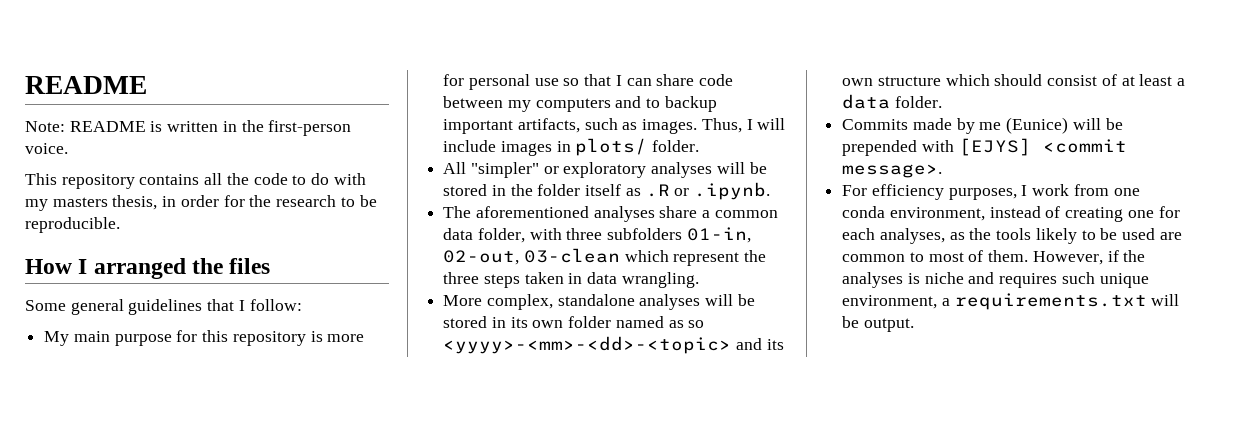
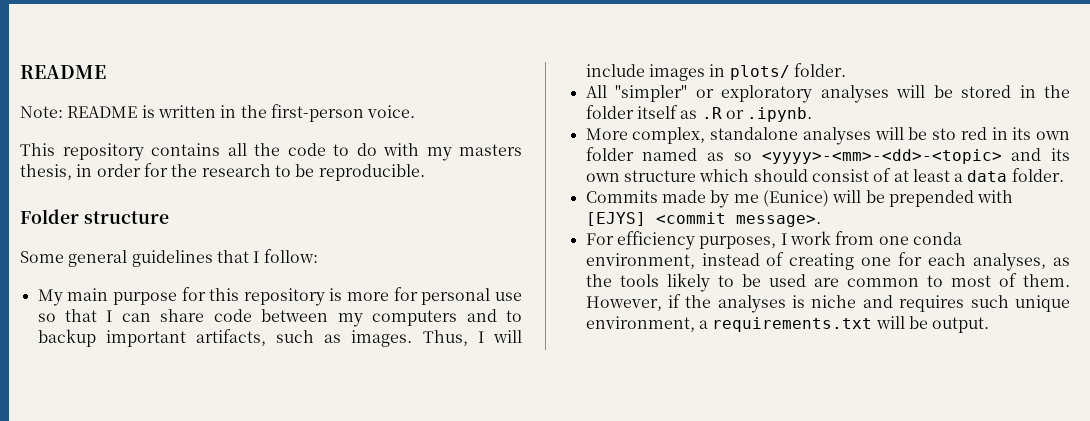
- How I arranged the files
+ Folder structure
- The aforementioned analyses share a common data folder, with three subfolders 01-in, 02-out, 03-clean which represent the three steps taken in data wrangling.
- More complex, standalone analyses will be stored in its own folder named as so <yyyy>-<mm>-<dd>-<topic> and its own structure which should consist of at least a data folder.
+ More complex, standalone analyses will be sto red in its own folder named as so <yyyy>-<mm>-<dd>-<topic> and its own structure which should consist of at least a data folder.

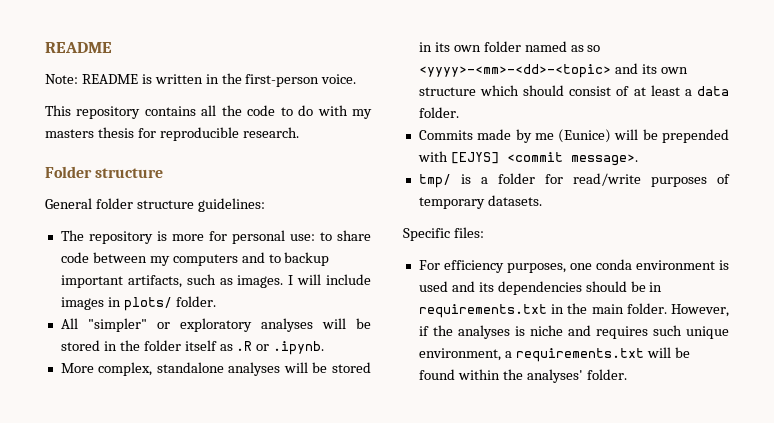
- This repository contains all the code to do with my masters thesis, in order for the research to be reproducible.
+ This repository contains all the code to do with my masters thesis for reproducible research.
  Folder structure
- Some general guidelines that I follow:
- My main purpose for this repository is more for personal use so that I can share code between my computers and to backup important artifacts, such as images.
+ General folder structure guidelines:
+ The repository is more for personal use: to share code between my computers and to backup important artifacts, such as images.
- Thus, I will include images in plots/ folder.
+ I will include images in plots/ folder.
- More complex, standalone analyses will be sto red in its own folder named as so <yyyy>-<mm>-<dd>-<topic> and its own structure which should consist of at least a data folder.
+ More complex, standalone analyses will be stored in its own folder named as so <yyyy>-<mm>-<dd>-<topic> and its own structure which should consist of at least a data folder.
- For efficiency purposes, I work from one conda environment, instead of creating one for each analyses, as the tools likely to be used are common to most of them.
+ tmp/ is a folder for read/write purposes of temporary datasets.
+ Specific files:
+ For efficiency purposes, one conda environment is used and its dependencies should be in requirements.txt in the main folder.
- However, if the analyses is niche and requires such unique environment, a requirements.txt will be output.
+ However, if the analyses is niche and requires such unique environment, a requirements.txt will be found within the analyses' folder.

